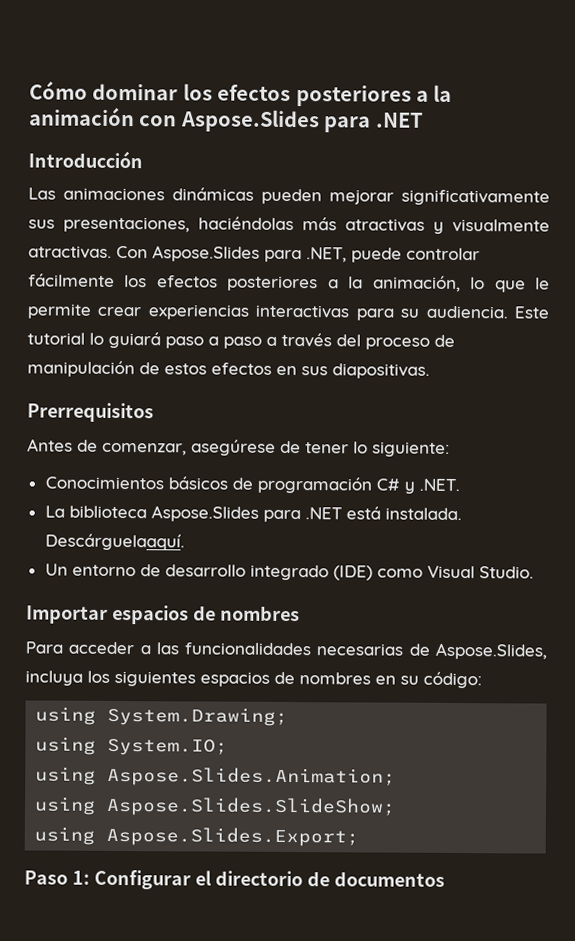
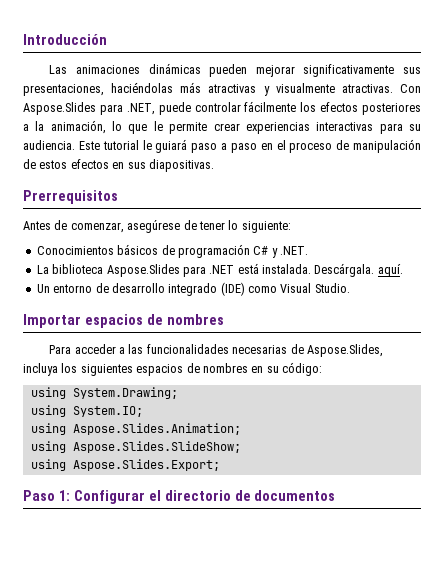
- Cómo dominar los efectos posteriores a la animación con Aspose.Slides para .NET
- Este tutorial lo guiará paso a paso a través del proceso de manipulación de estos efectos en sus diapositivas.
+ Este tutorial le guiará paso a paso en el proceso de manipulación de estos efectos en sus diapositivas.
- Descárguelaaquí.
+ Descárgala. aquí.

